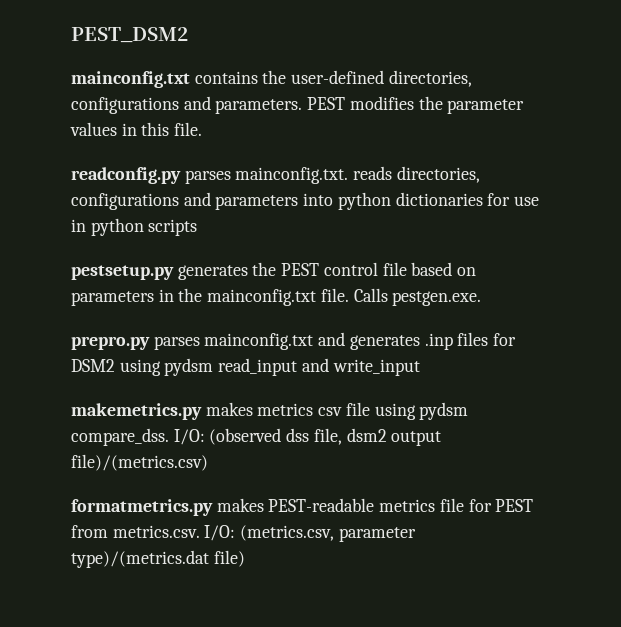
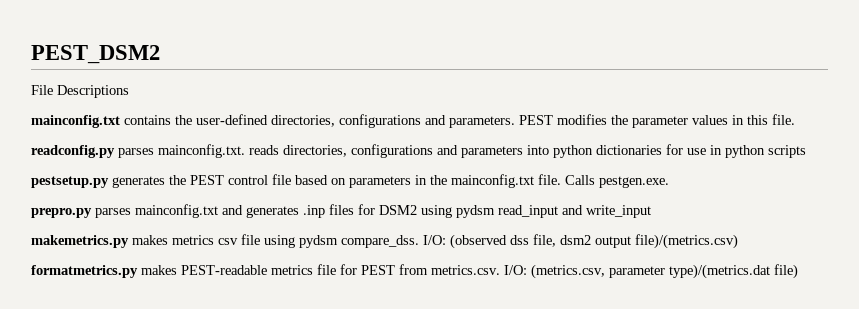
+ File Descriptions

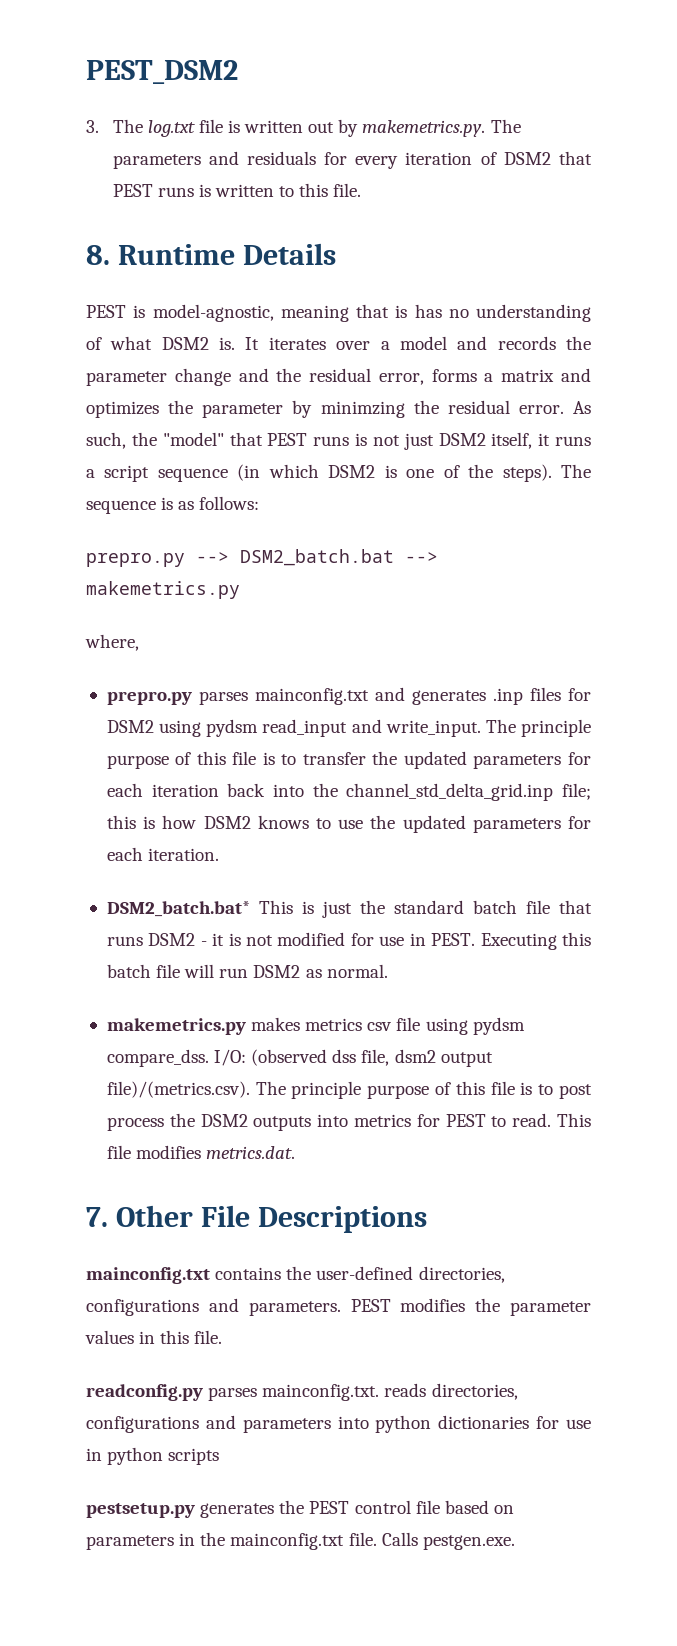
- File Descriptions
+ 3. The log.txt file is written out by makemetrics.py. The parameters and residuals for every iteration of DSM2 that PEST runs is written to this file.
+ 8. Runtime Details
+ PEST is model-agnostic, meaning that is has no understanding of what DSM2 is. It iterates over a model and records the parameter change and the residual error, forms a matrix and optimizes the parameter by minimzing the residual error. As such, the "model" that PEST runs is not just DSM2 itself, it runs a script sequence (in which DSM2 is one of the steps). The sequence is as follows:
+ prepro.py --> DSM2_batch.bat --> makemetrics.py
+ where,
+ prepro.py parses mainconfig.txt and generates .inp files for DSM2 using pydsm read_input and write_input. The principle purpose of this file is to transfer the updated parameters for each iteration back into the channel_std_delta_grid.inp file; this is how DSM2 knows to use the updated parameters for each iteration.
+ DSM2_batch.bat* This is just the standard batch file that runs DSM2 - it is not modified for use in PEST. Executing this batch file will run DSM2 as normal.
+ makemetrics.py makes metrics csv file using pydsm compare_dss. I/O: (observed dss file, dsm2 output file)/(metrics.csv). The principle purpose of this file is to post process the DSM2 outputs into metrics for PEST to read. This file modifies metrics.dat.
+ 7. Other File Descriptions
- prepro.py parses mainconfig.txt and generates .inp files for DSM2 using pydsm read_input and write_input
- makemetrics.py makes metrics csv file using pydsm compare_dss. I/O: (observed dss file, dsm2 output file)/(metrics.csv)
- formatmetrics.py makes PEST-readable metrics file for PEST from metrics.csv. I/O: (metrics.csv, parameter type)/(metrics.dat file)

